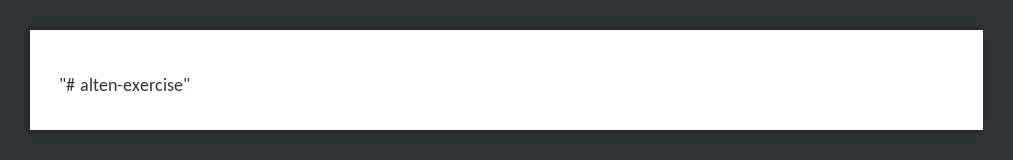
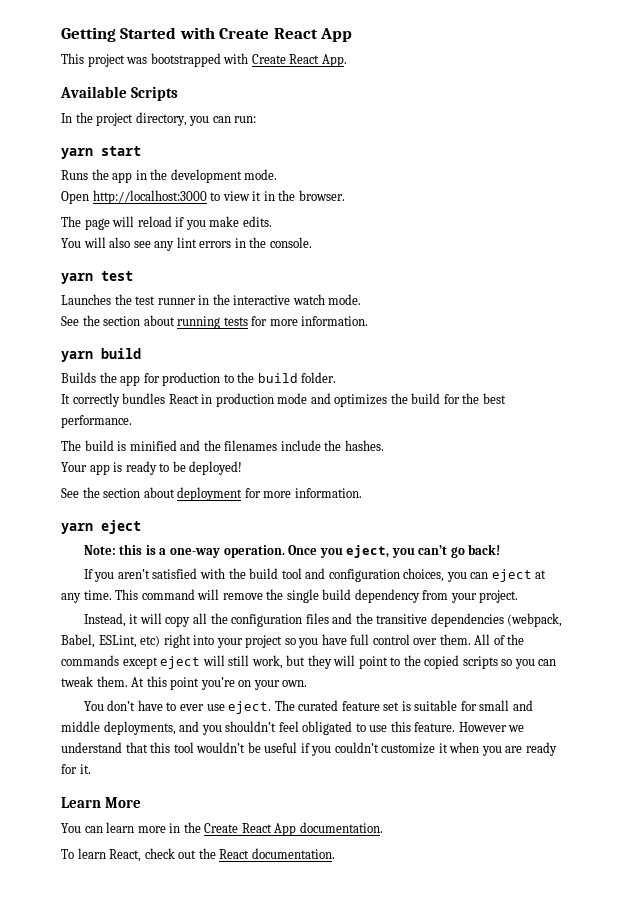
- "# alten-exercise"
+ Getting Started with Create React App
+ This project was bootstrapped with Create React App.
+ Available Scripts
+ In the project directory, you can run:
+ yarn start
+ Runs the app in the development mode.
+ Open http://localhost:3000 to view it in the browser.
+ The page will reload if you make edits.
+ You will also see any lint errors in the console.
+ yarn test
+ Launches the test runner in the interactive watch mode.
+ See the section about running tests for more information.
+ yarn build
+ Builds the app for production to the build folder.
+ It correctly bundles React in production mode and optimizes the build for the best performance.
+ The build is minified and the filenames include the hashes.
+ Your app is ready to be deployed!
+ See the section about deployment for more information.
+ yarn eject
+ Note: this is a one-way operation. Once you eject, you can’t go back!
+ If you aren’t satisfied with the build tool and configuration choices, you can eject at any time. This command will remove the single build dependency from your project.
+ Instead, it will copy all the configuration files and the transitive dependencies (webpack, Babel, ESLint, etc) right into your project so you have full control over them. All of the commands except eject will still work, but they will point to the copied scripts so you can tweak them. At this point you’re on your own.
+ You don’t have to ever use eject. The curated feature set is suitable for small and middle deployments, and you shouldn’t feel obligated to use this feature. However we understand that this tool wouldn’t be useful if you couldn’t customize it when you are ready for it.
+ Learn More
+ You can learn more in the Create React App documentation.
+ To learn React, check out the React documentation.

